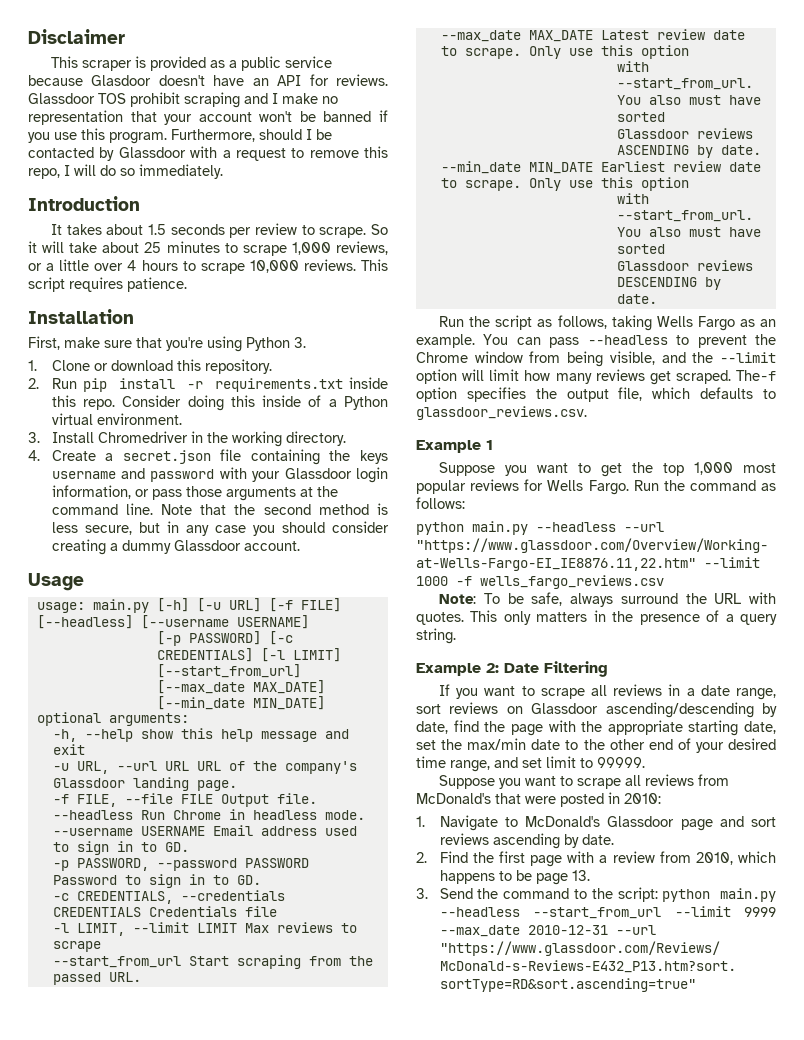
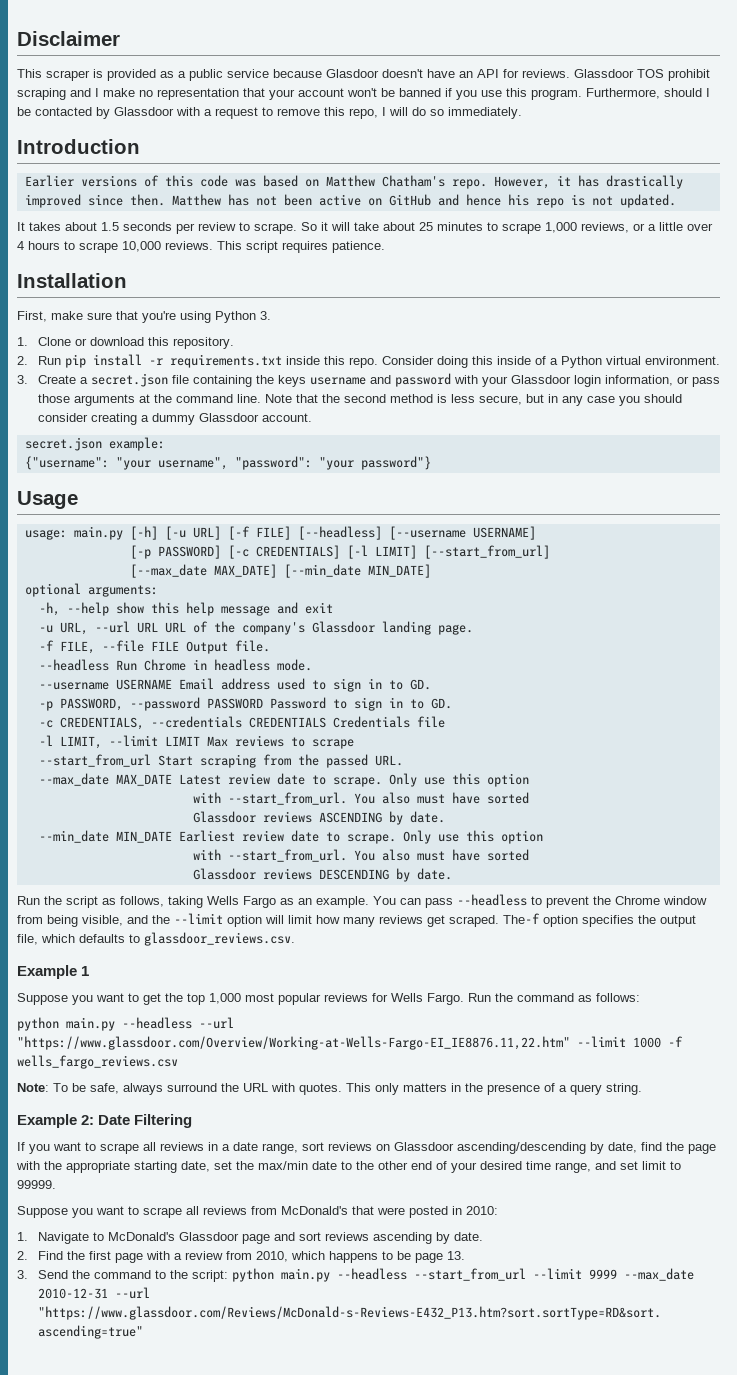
+ Earlier versions of this code was based on Matthew Chatham's repo. However, it has drastically improved since then. Matthew has not been active on GitHub and hence his repo is not updated.
- 3. Install Chromedriver in the working directory.
- 4. Create a secret.json file containing the keys username and password with your Glassdoor login information, or pass those arguments at the command line.
+ 3. Create a secret.json file containing the keys username and password with your Glassdoor login information, or pass those arguments at the command line.
+ secret.json example:
+ {"username": "your username", "password": "your password"}

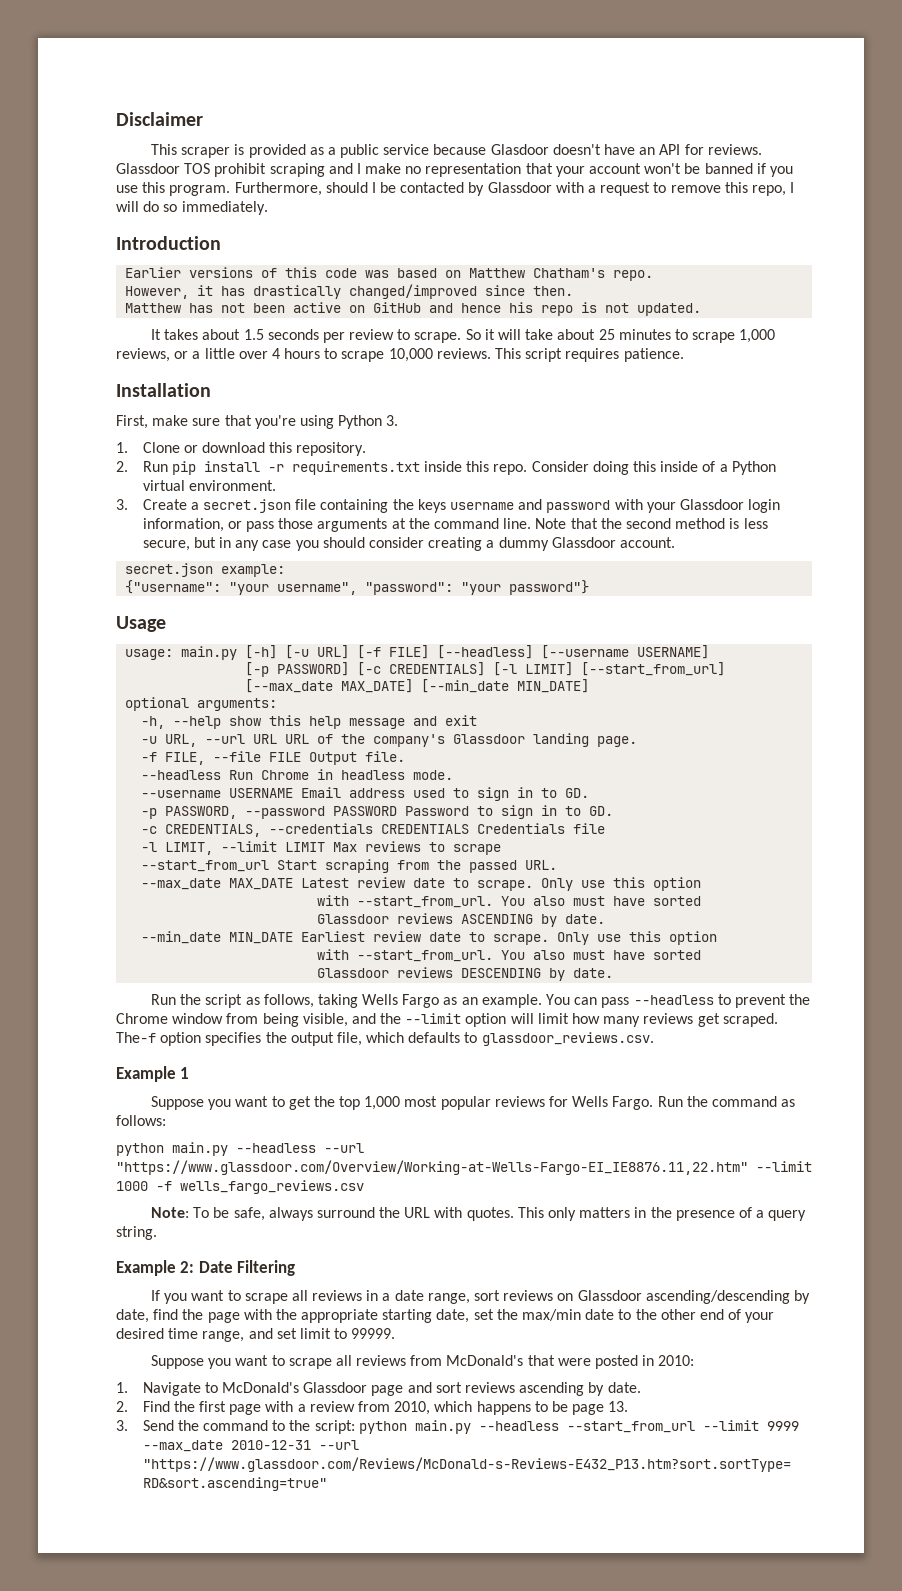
- Earlier versions of this code was based on Matthew Chatham's repo. However, it has drastically improved since then. Matthew has not been active on GitHub and hence his repo is not updated.
+ Earlier versions of this code was based on Matthew Chatham's repo.
+ However, it has drastically changed/improved since then.
+ Matthew has not been active on GitHub and hence his repo is not updated.

